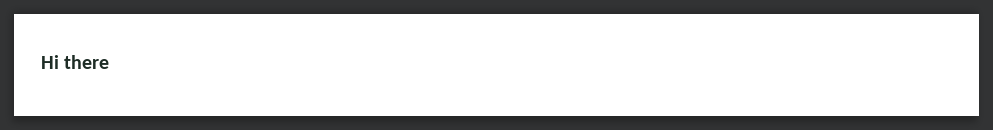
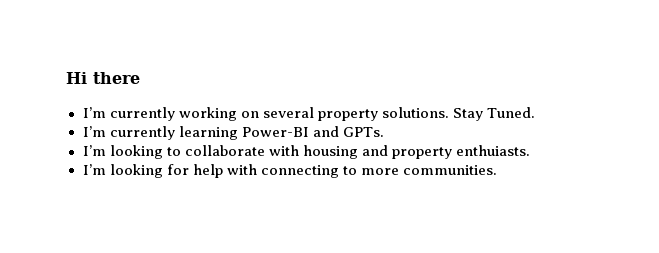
+ I’m currently working on several property solutions. Stay Tuned.
+ I’m currently learning Power-BI and GPTs.
+ I’m looking to collaborate with housing and property enthuiasts.
+ I’m looking for help with connecting to more communities.

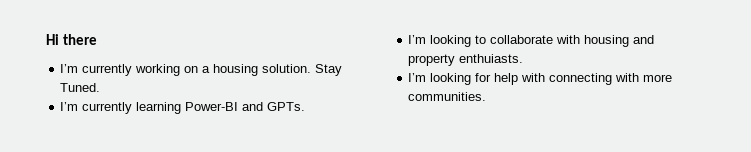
- I’m currently working on several property solutions.
+ I’m currently working on a housing solution.
- I’m looking for help with connecting to more communities.
+ I’m looking for help with connecting with more communities.

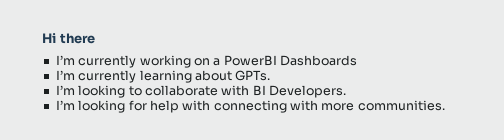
- I’m currently working on a housing solution. Stay Tuned.
+ I’m currently working on a PowerBI Dashboards
- I’m currently learning Power-BI and GPTs.
+ I’m currently learning about GPTs.
- I’m looking to collaborate with housing and property enthuiasts.
+ I’m looking to collaborate with BI Developers.

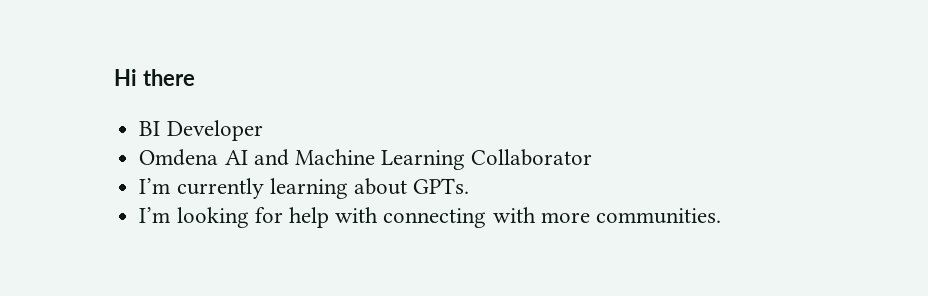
- I’m currently working on a PowerBI Dashboards
+ BI Developer
+ Omdena AI and Machine Learning Collaborator
- I’m looking to collaborate with BI Developers.

